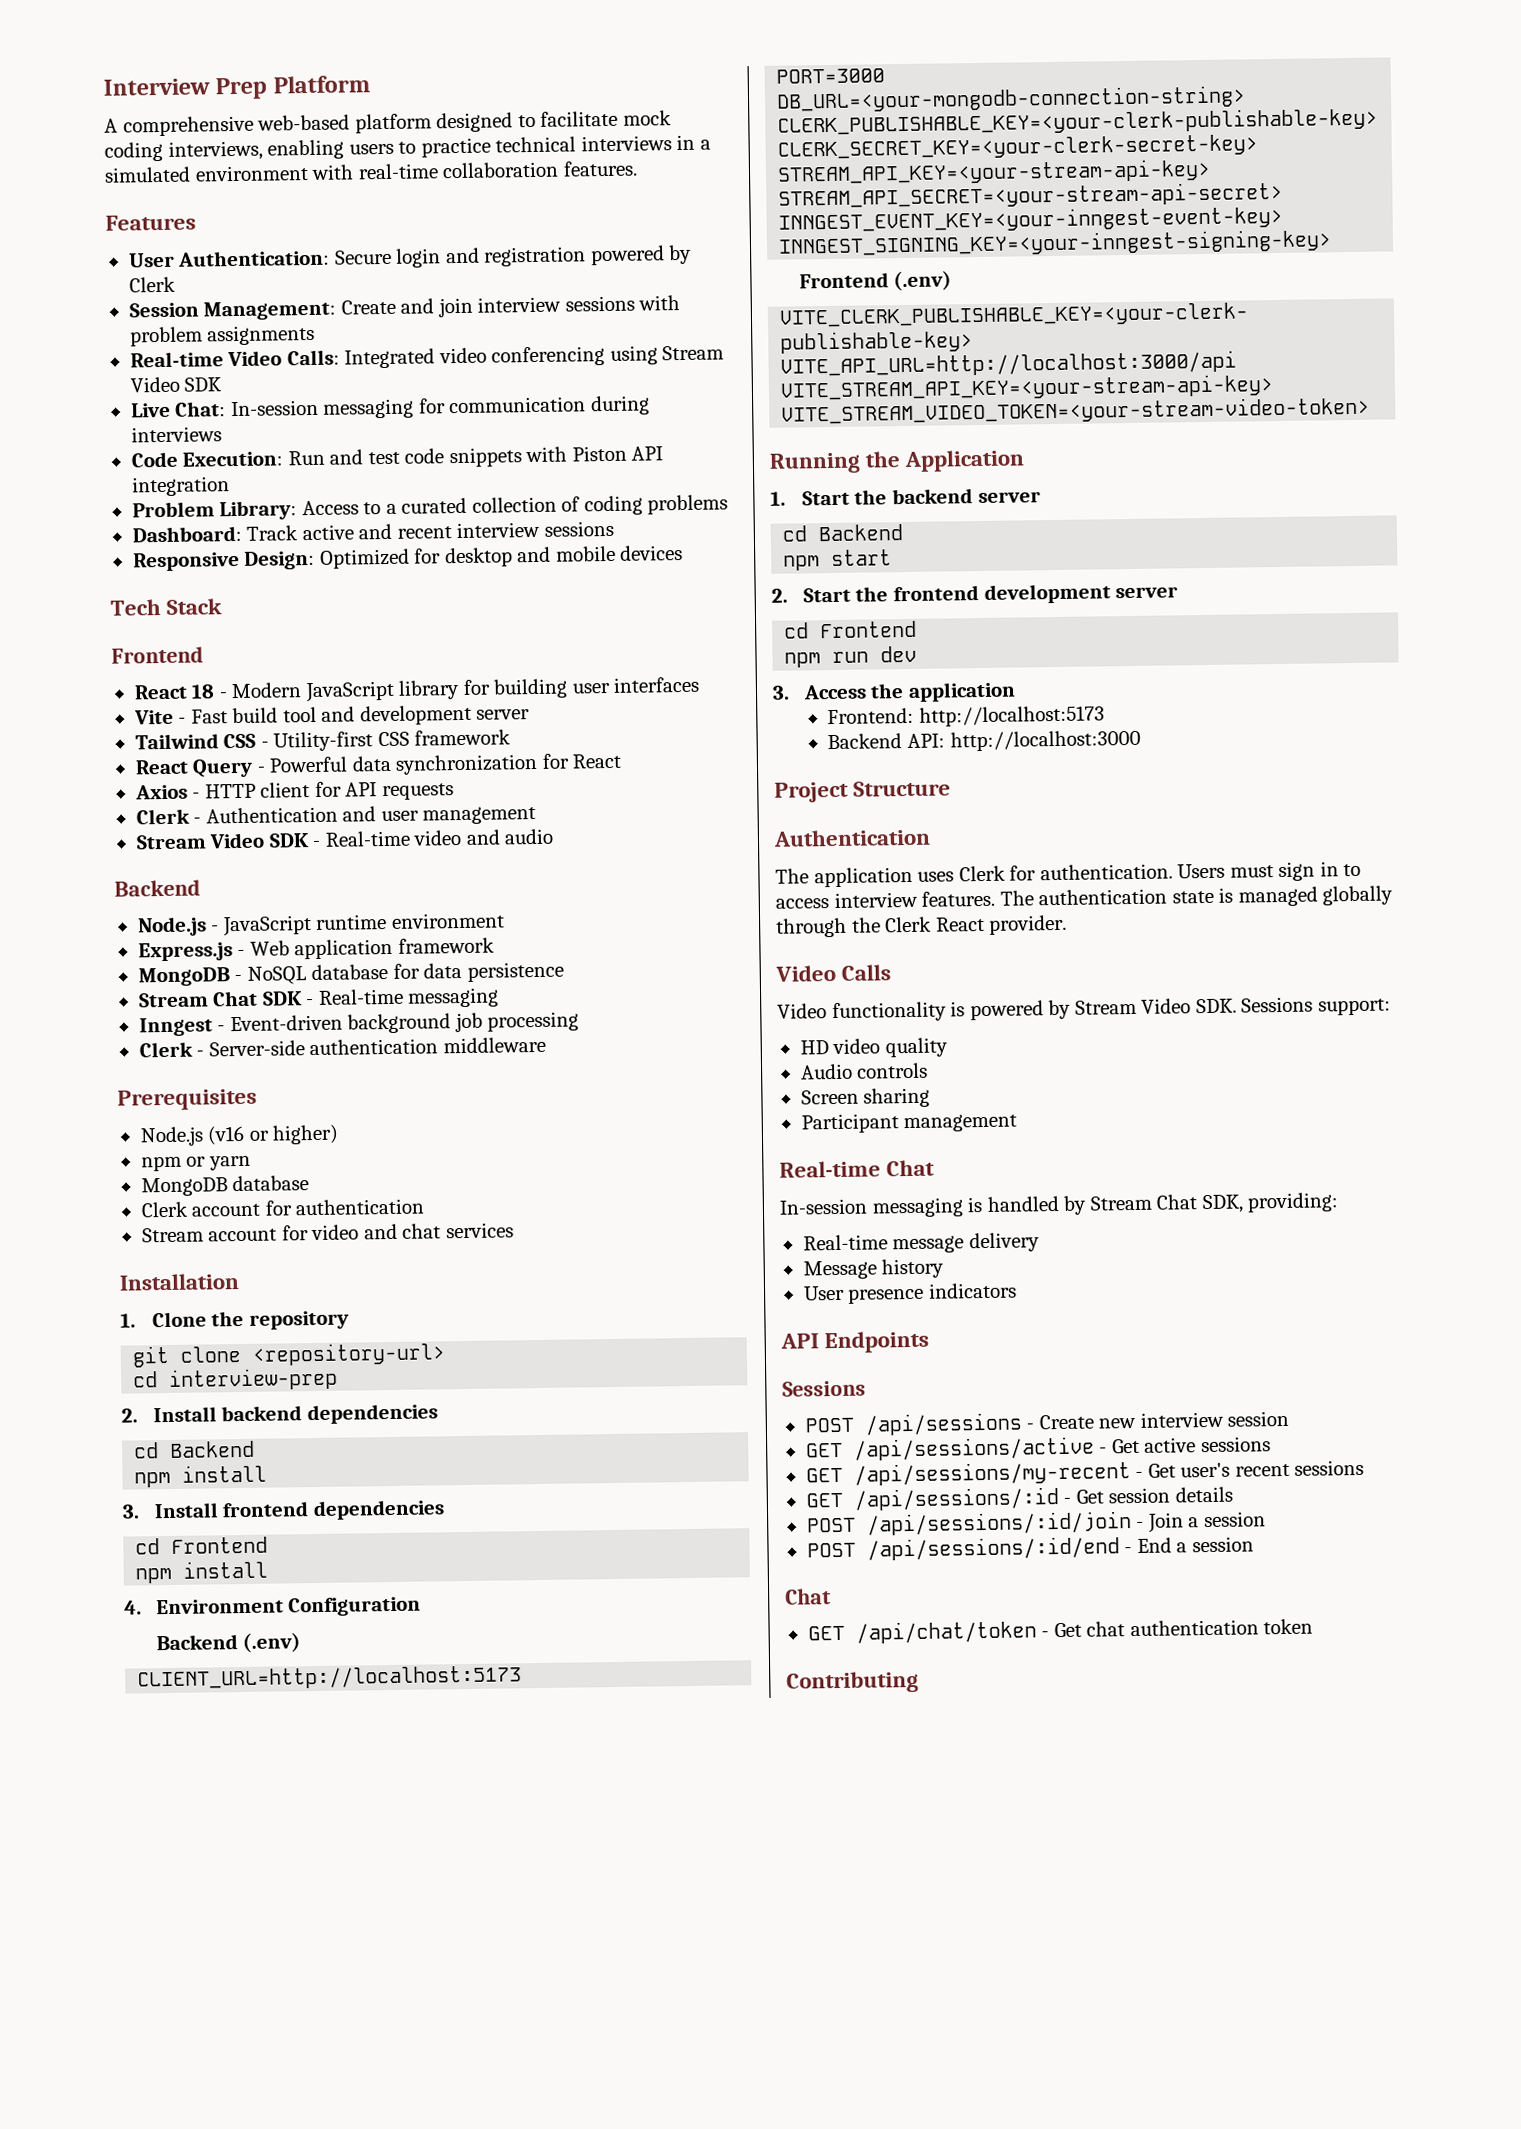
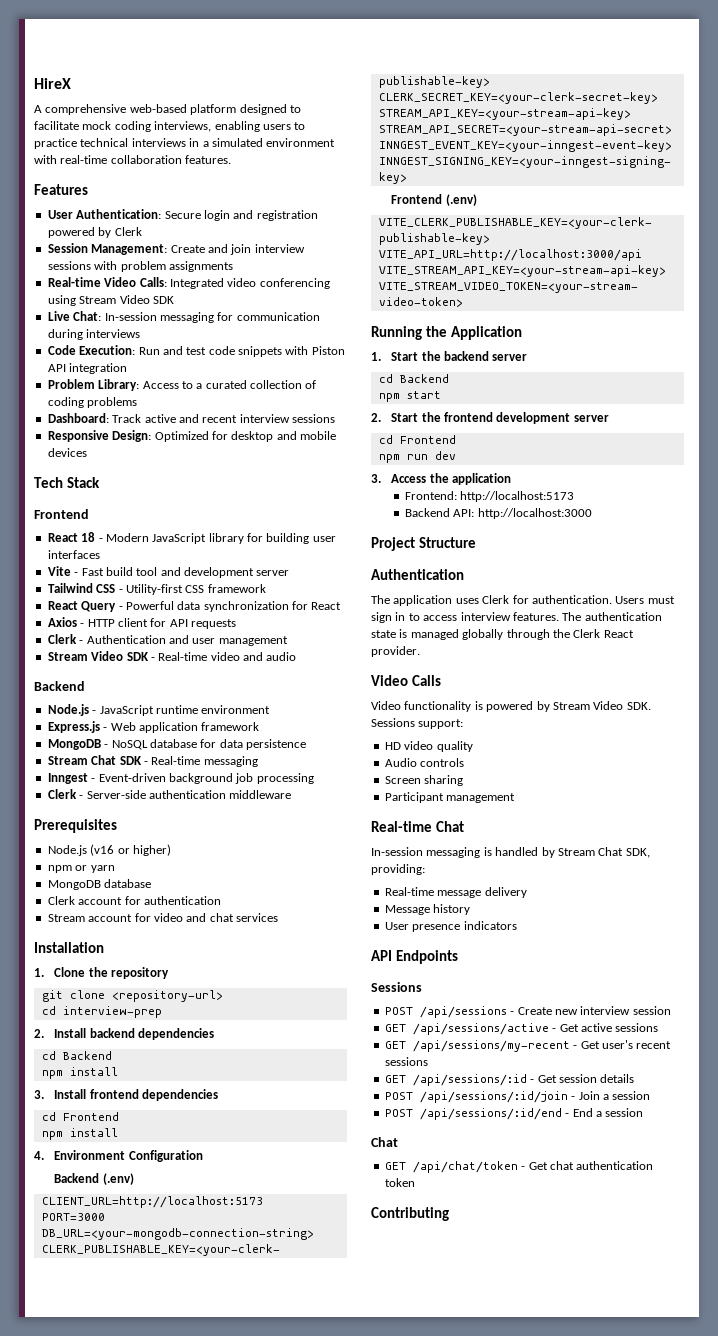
- Interview Prep Platform
+ HireX

